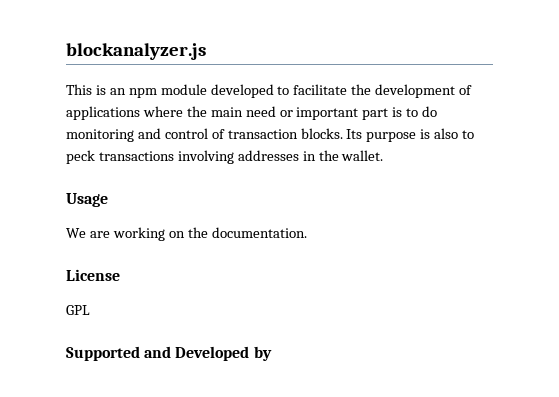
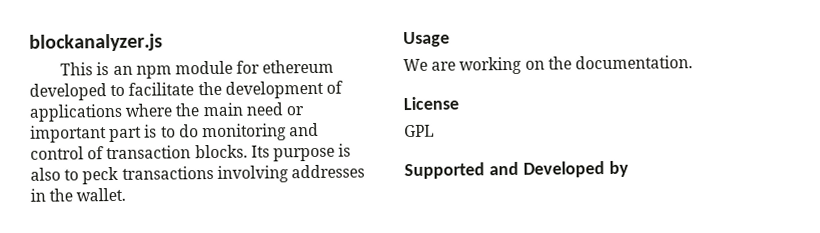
- This is an npm module developed to facilitate the development of applications where the main need or important part is to do monitoring and control of transaction blocks.
+ This is an npm module for ethereum developed to facilitate the development of applications where the main need or important part is to do monitoring and control of transaction blocks.

